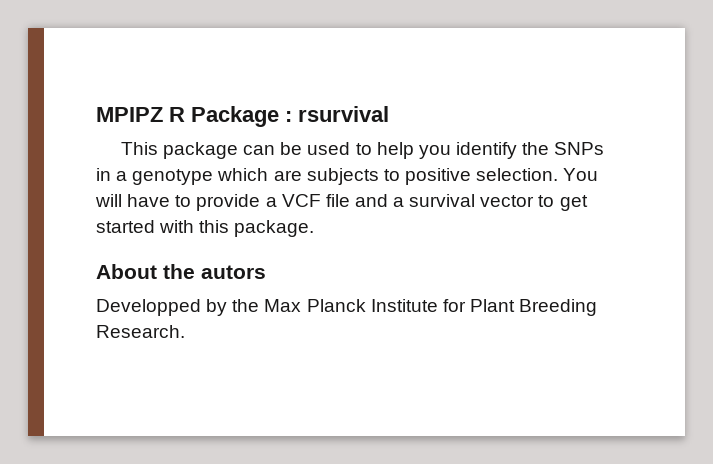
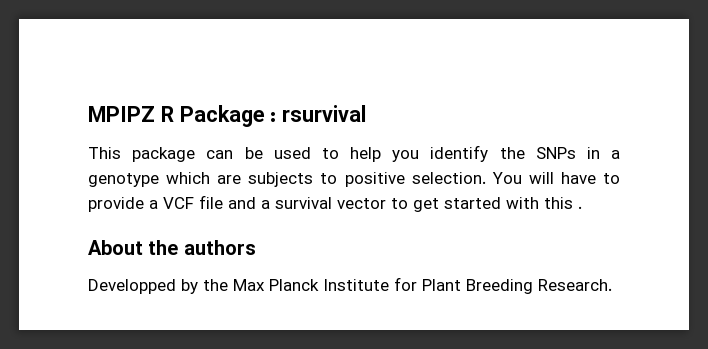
- You will have to provide a VCF file and a survival vector to get started with this package.
+ You will have to provide a VCF file and a survival vector to get started with this .
- About the autors
+ About the authors

